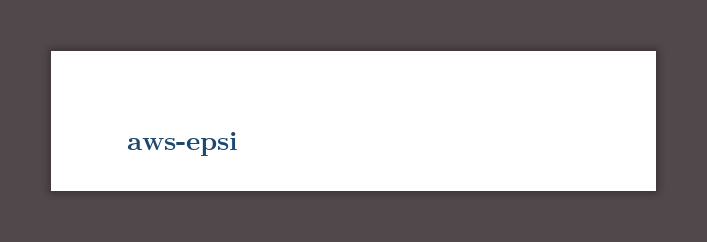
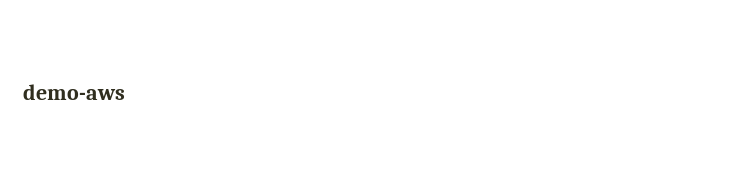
- aws-epsi
+ demo-aws

